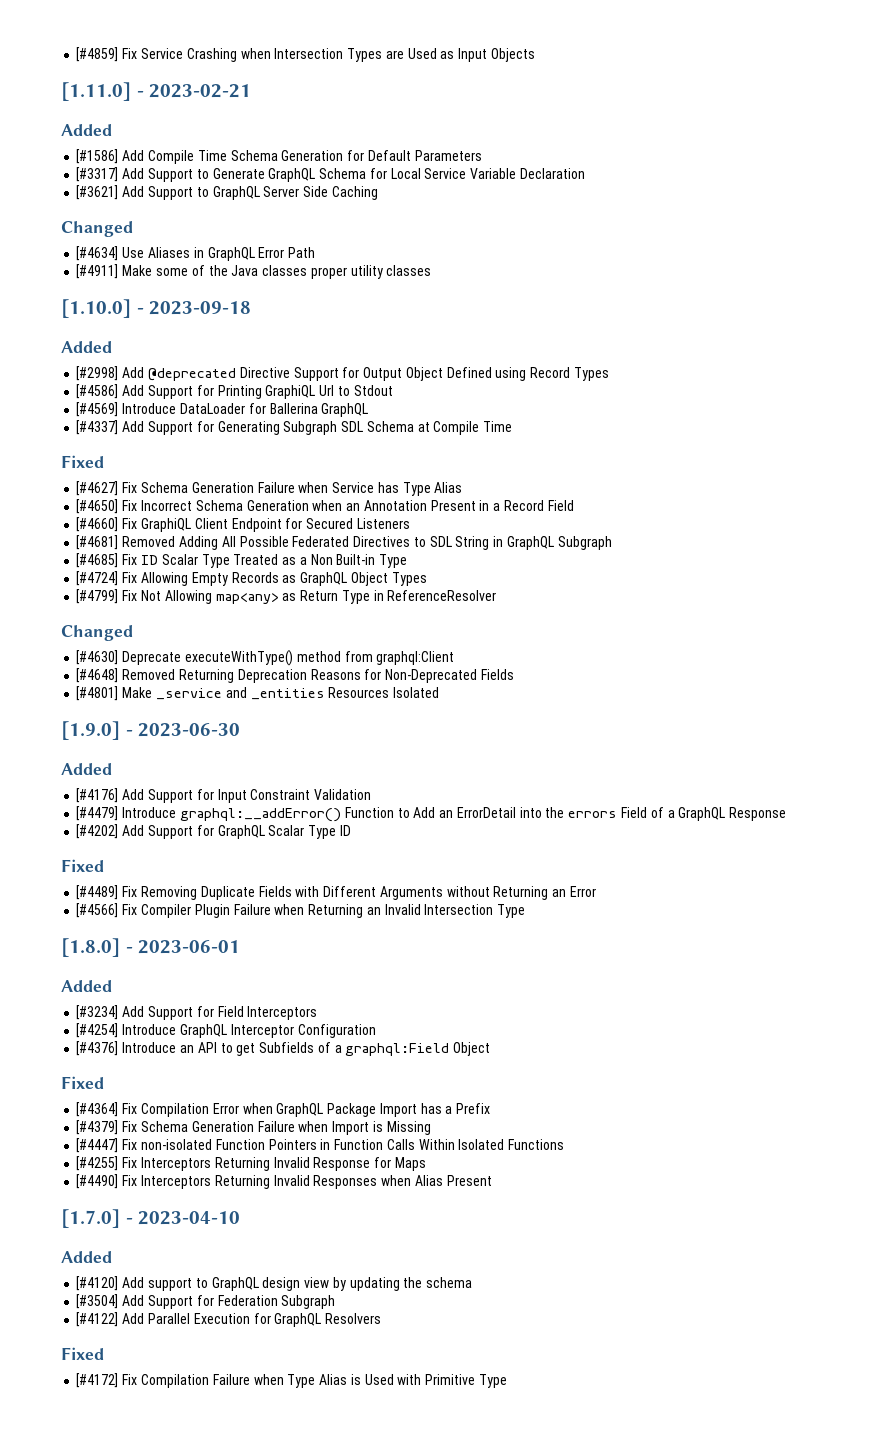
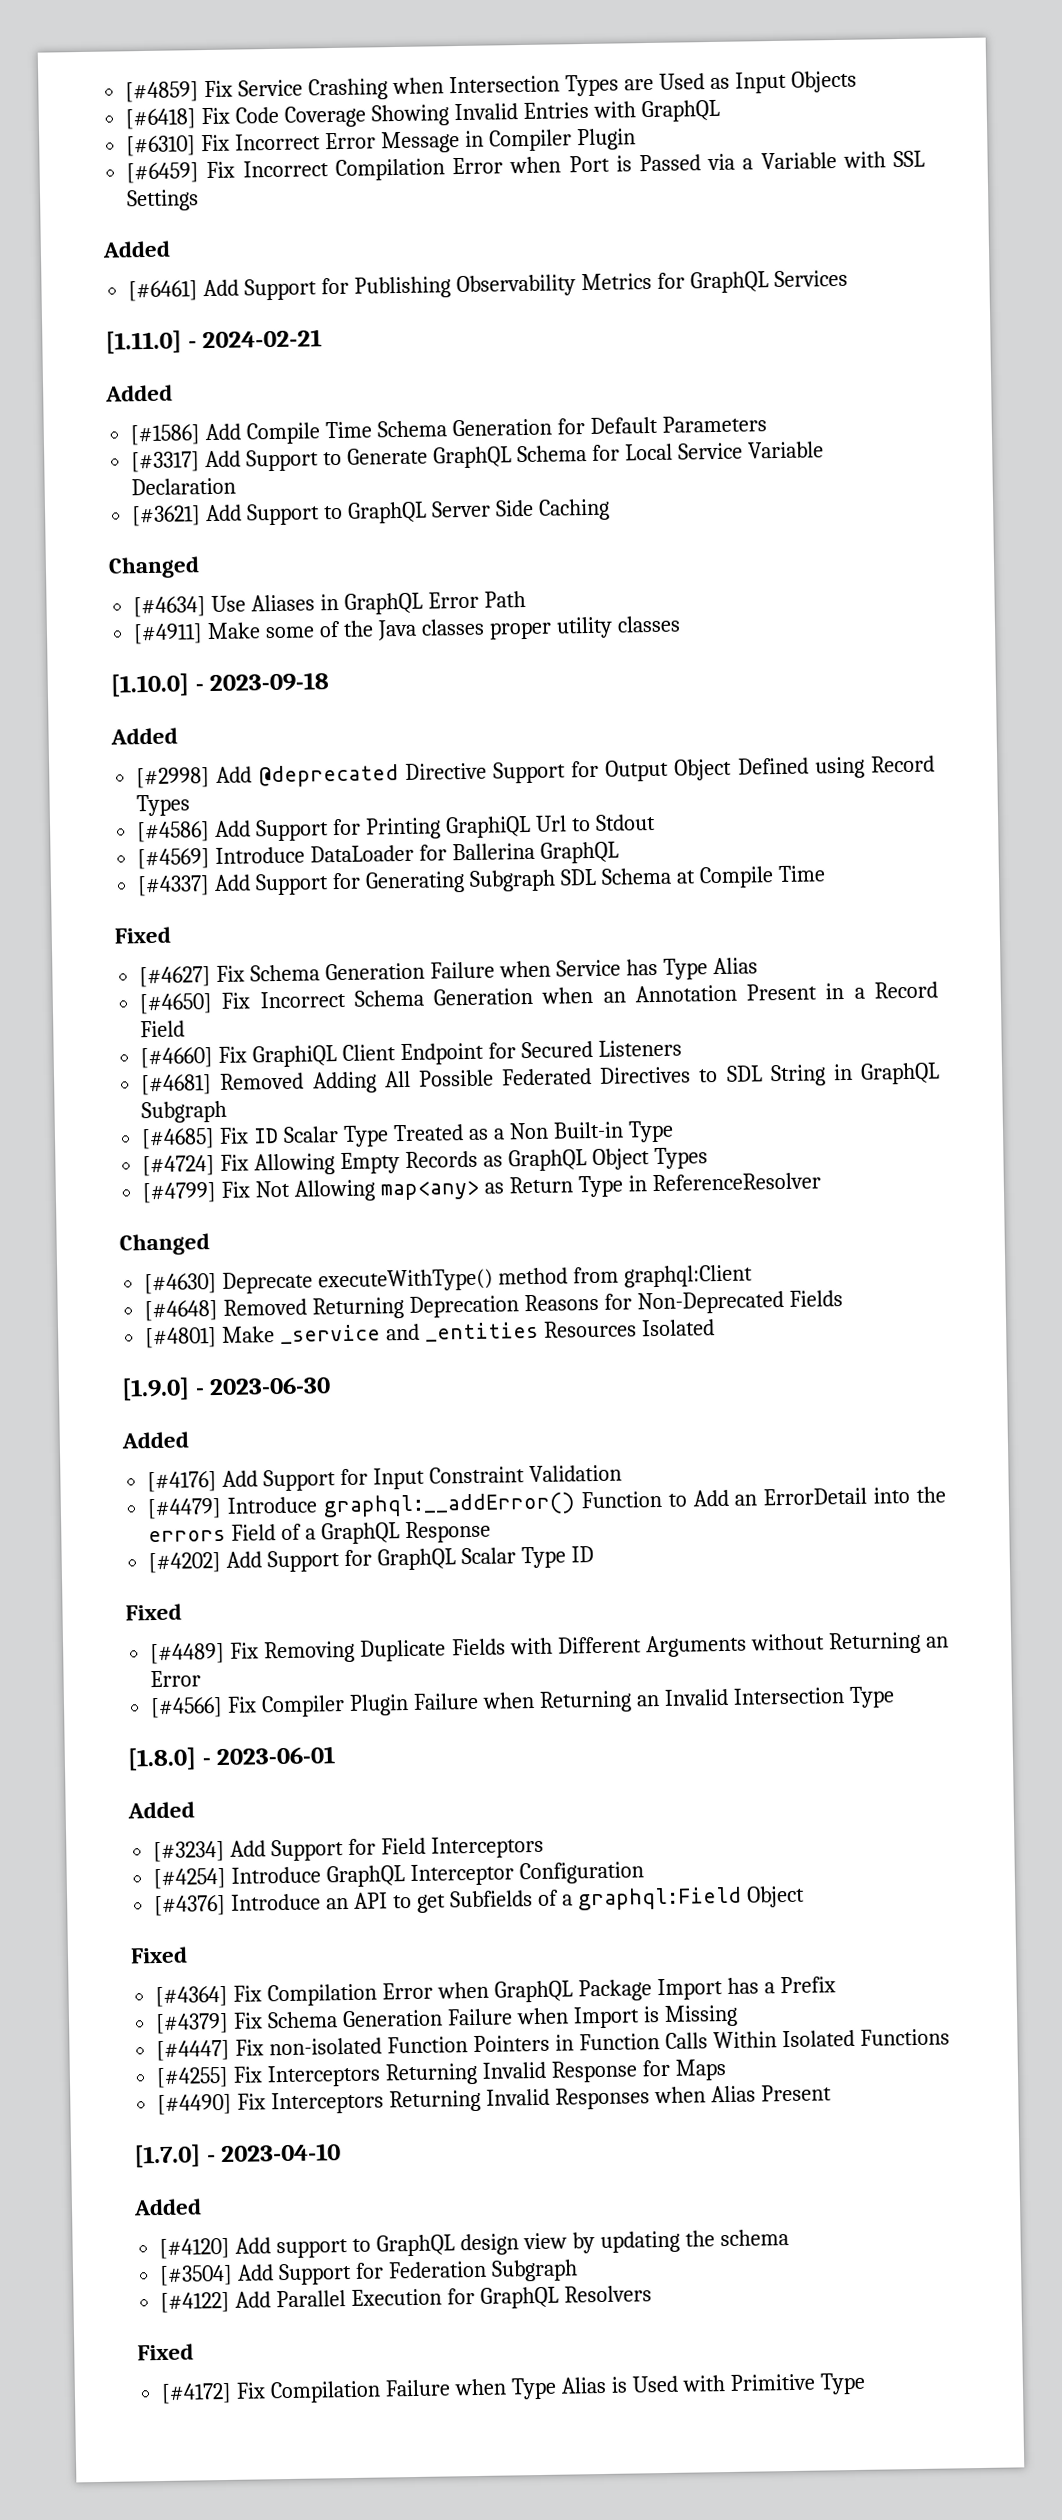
+ [#6418] Fix Code Coverage Showing Invalid Entries with GraphQL
+ [#6310] Fix Incorrect Error Message in Compiler Plugin
+ [#6459] Fix Incorrect Compilation Error when Port is Passed via a Variable with SSL Settings
+ Added
+ [#6461] Add Support for Publishing Observability Metrics for GraphQL Services
- [1.11.0] - 2023-02-21
+ [1.11.0] - 2024-02-21

